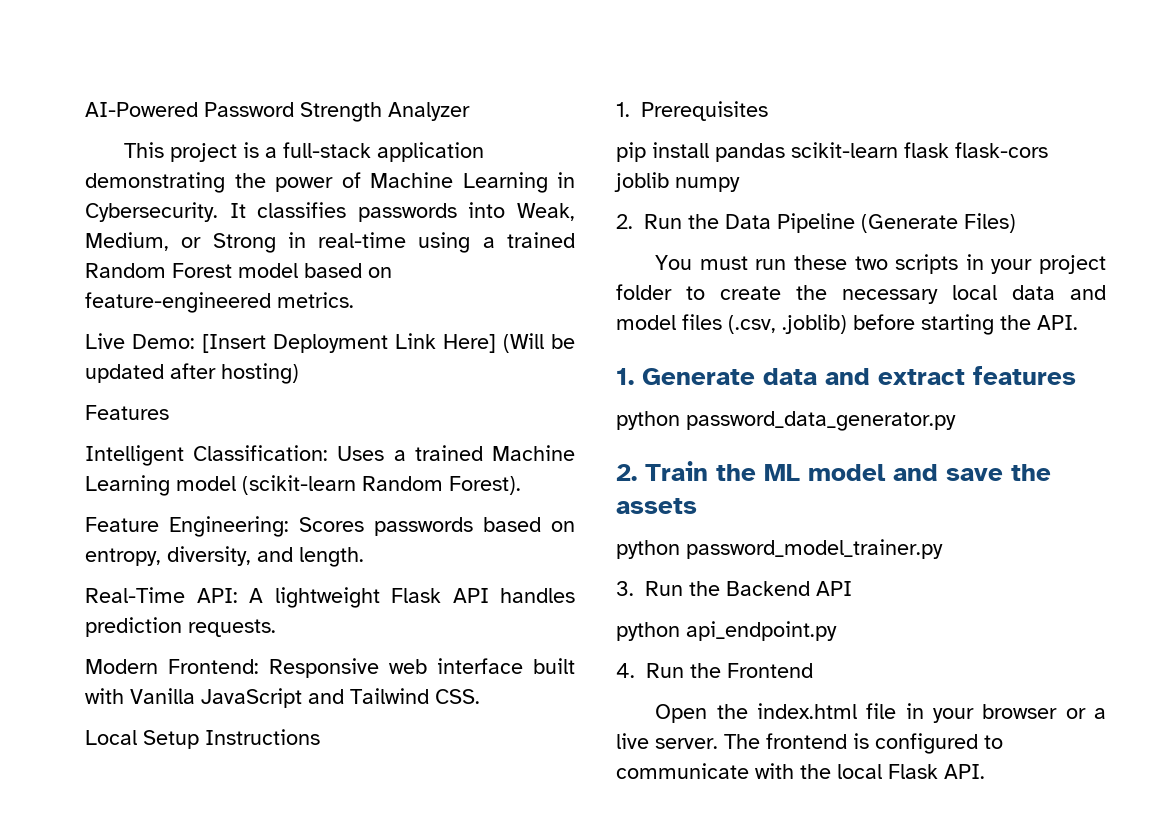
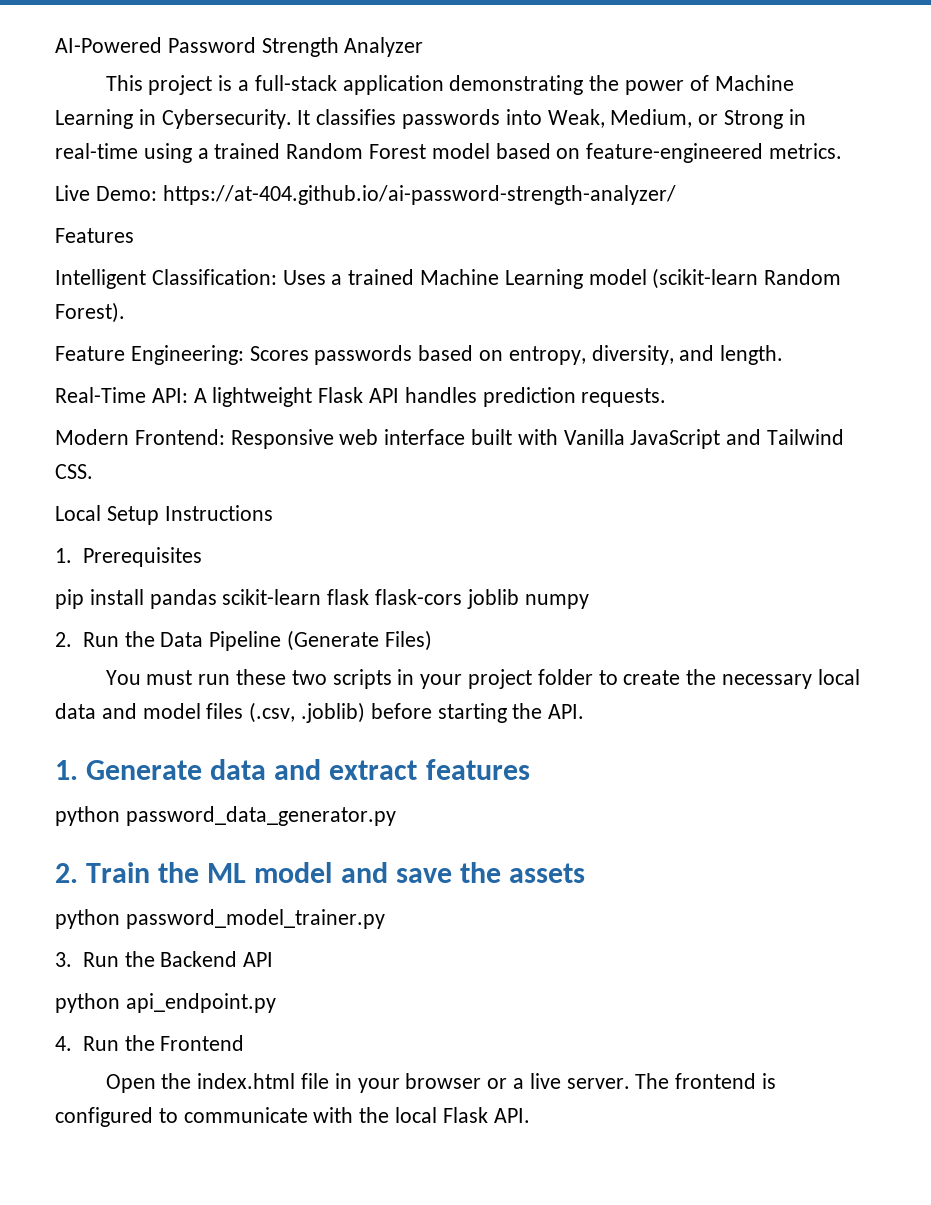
- Live Demo: [Insert Deployment Link Here] (Will be updated after hosting)
+ Live Demo: https://at-404.github.io/ai-password-strength-analyzer/

